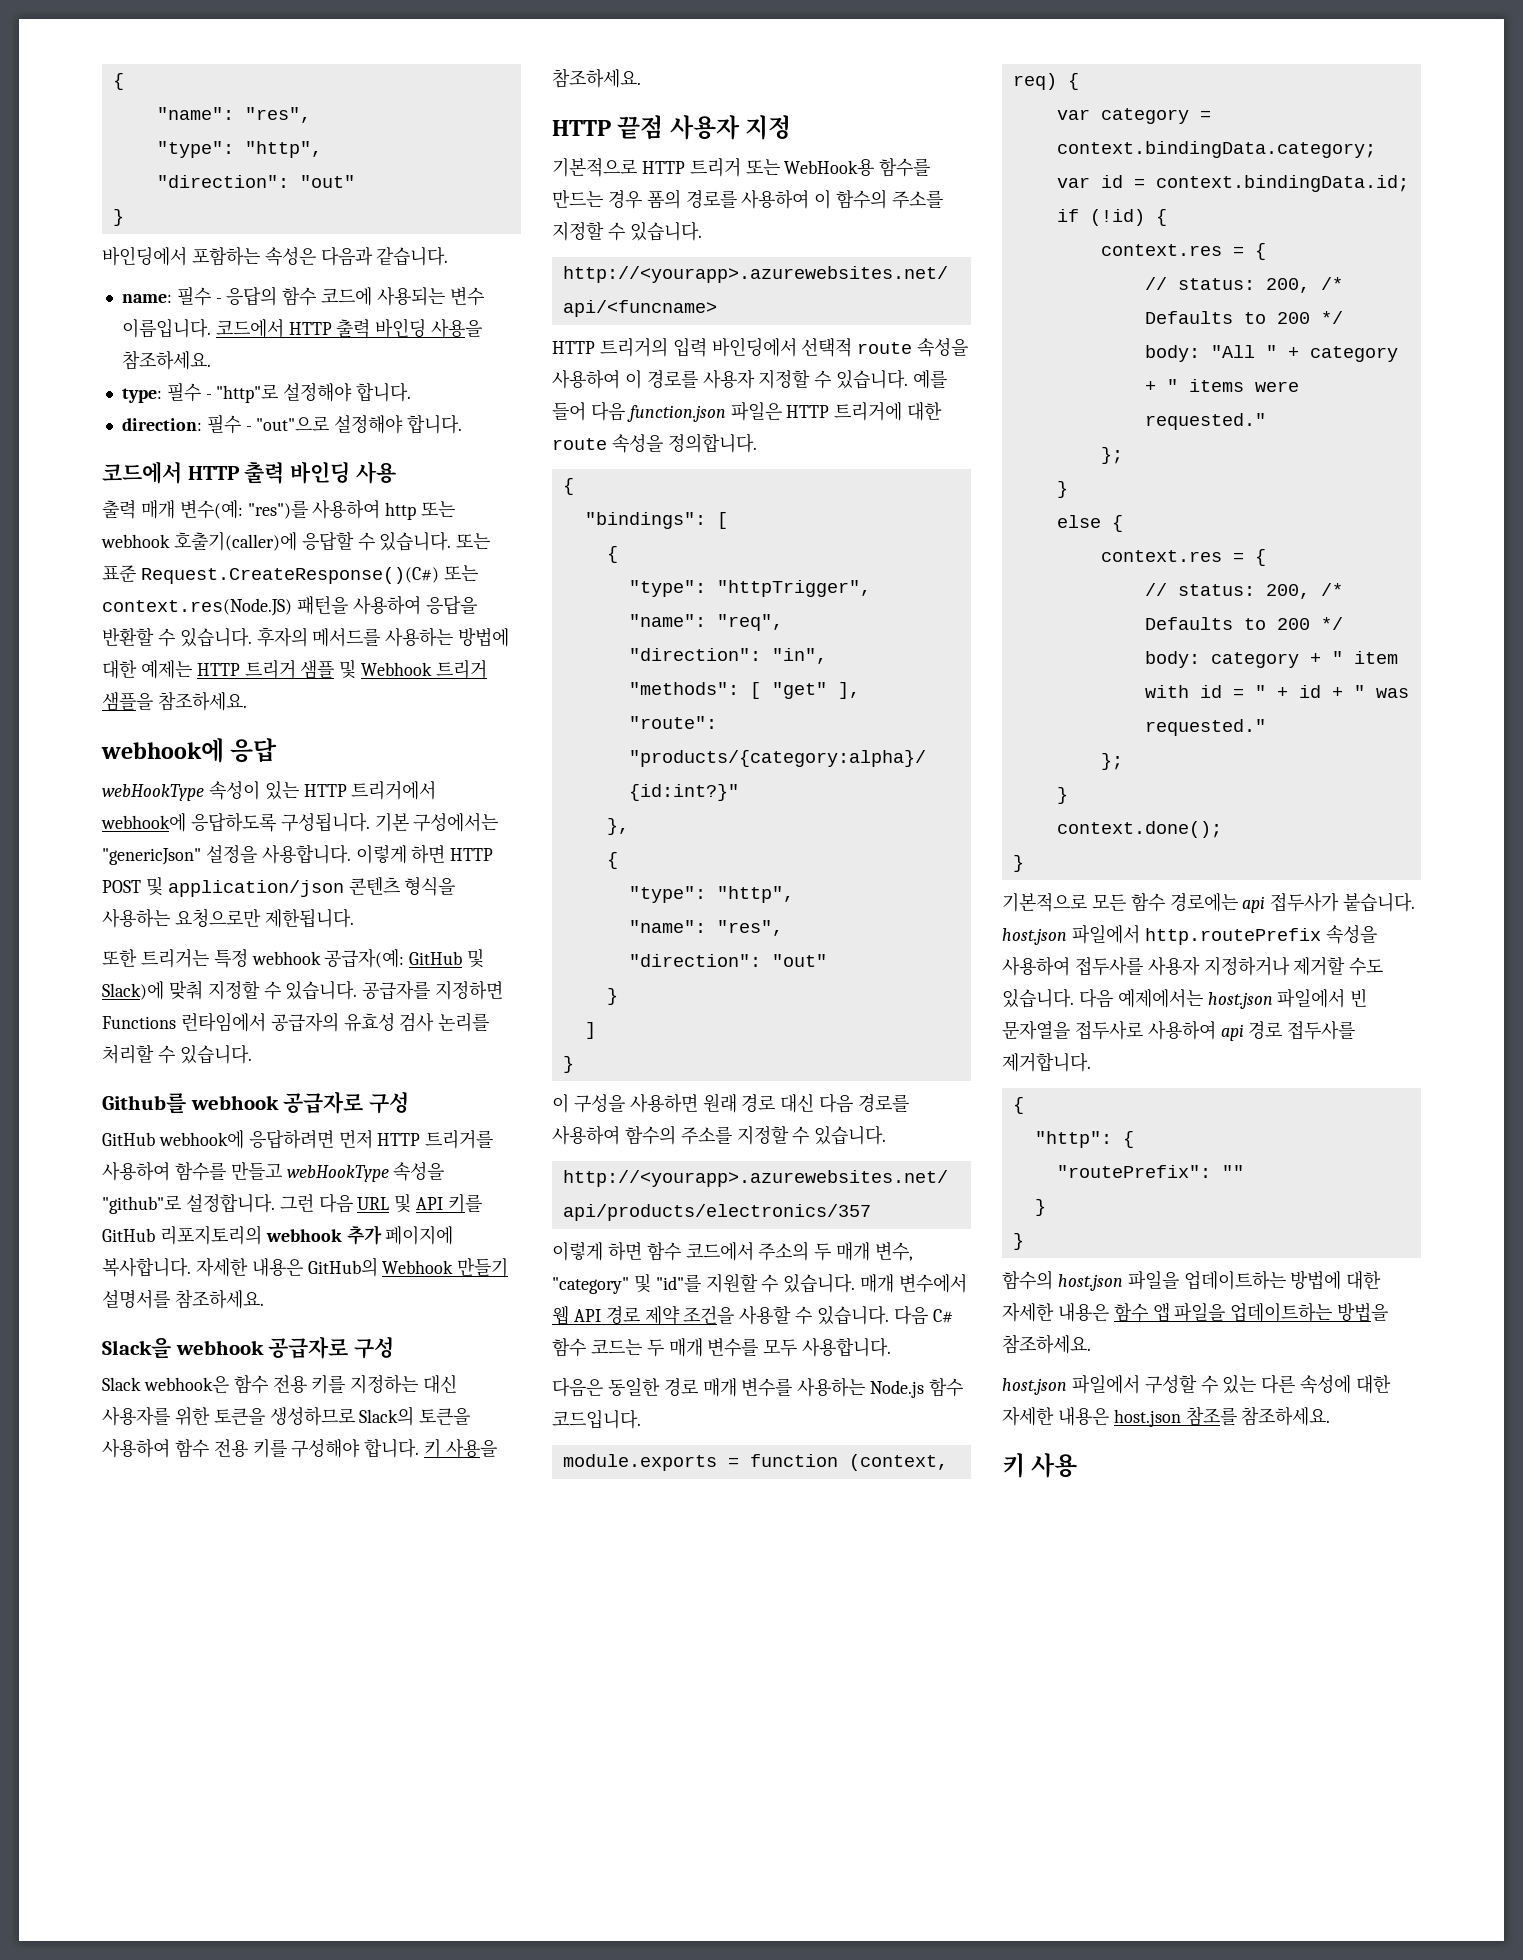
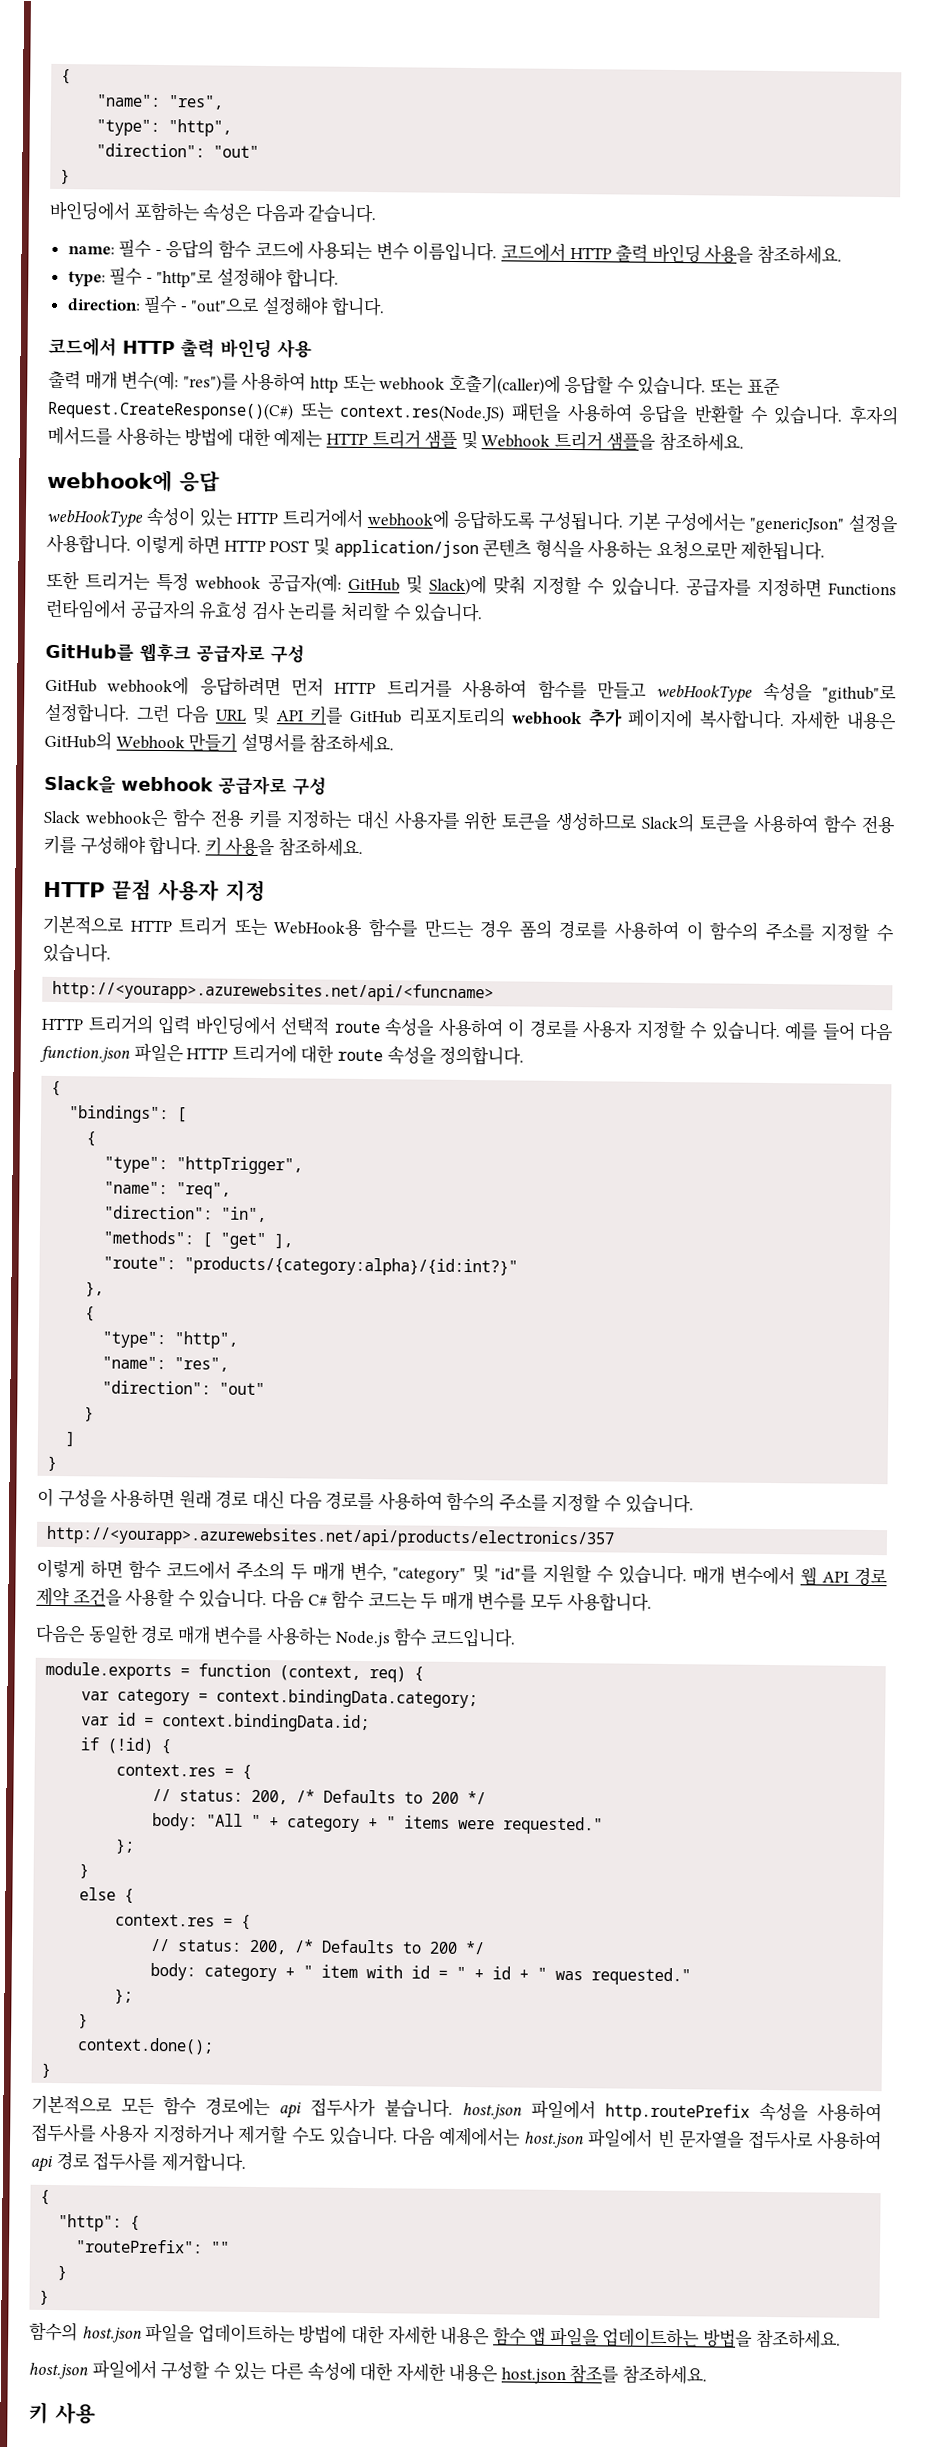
- Github를 webhook 공급자로 구성
+ GitHub를 웹후크 공급자로 구성

